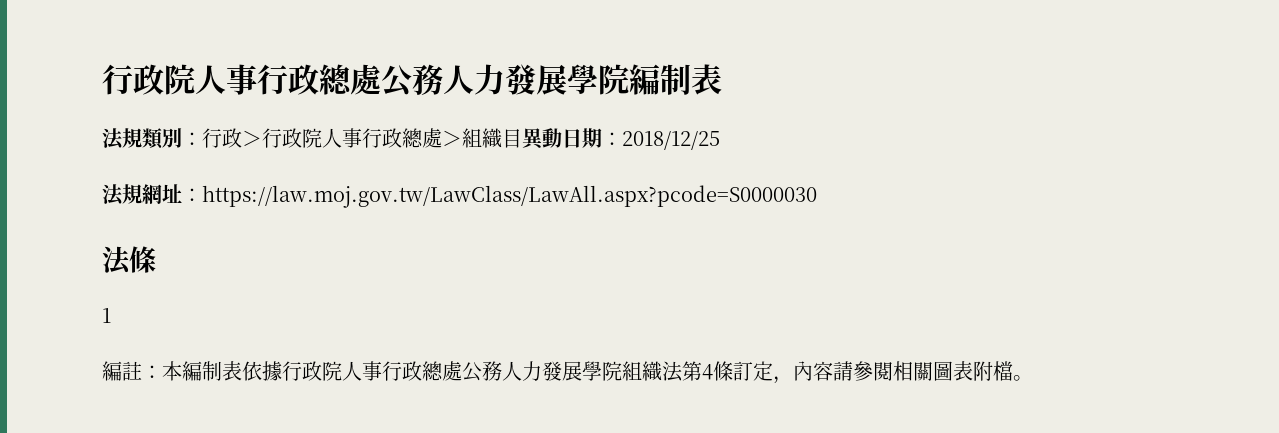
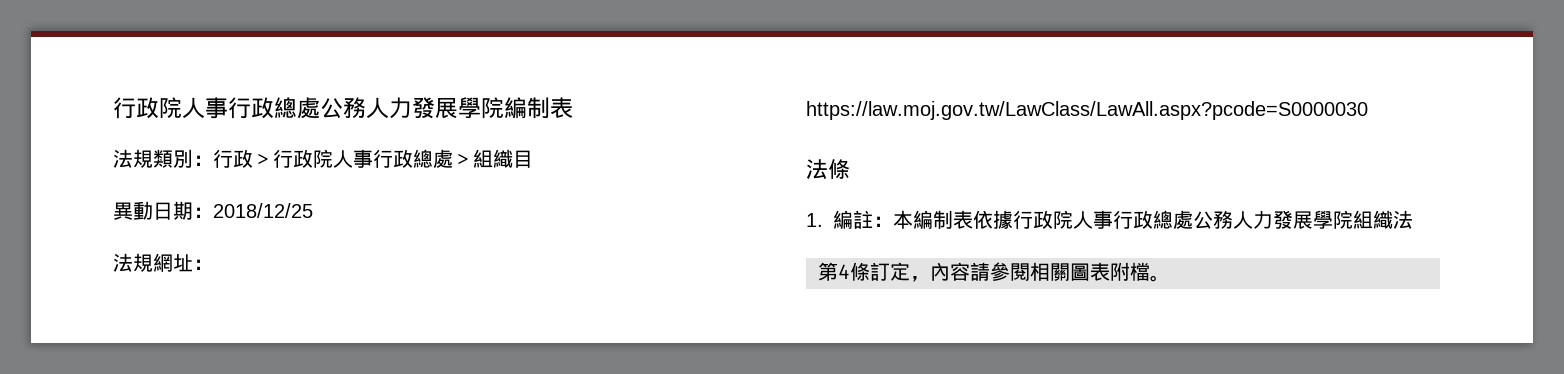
- 法規類別：行政＞行政院人事行政總處＞組織目異動日期：2018/12/25
+ 法規類別：行政＞行政院人事行政總處＞組織目
+ 異動日期：2018/12/25
- 1
- 編註：本編制表依據行政院人事行政總處公務人力發展學院組織法第4條訂定，內容請參閱相關圖表附檔。
+ 1.編註：本編制表依據行政院人事行政總處公務人力發展學院組織法
+ 第4條訂定，內容請參閱相關圖表附檔。

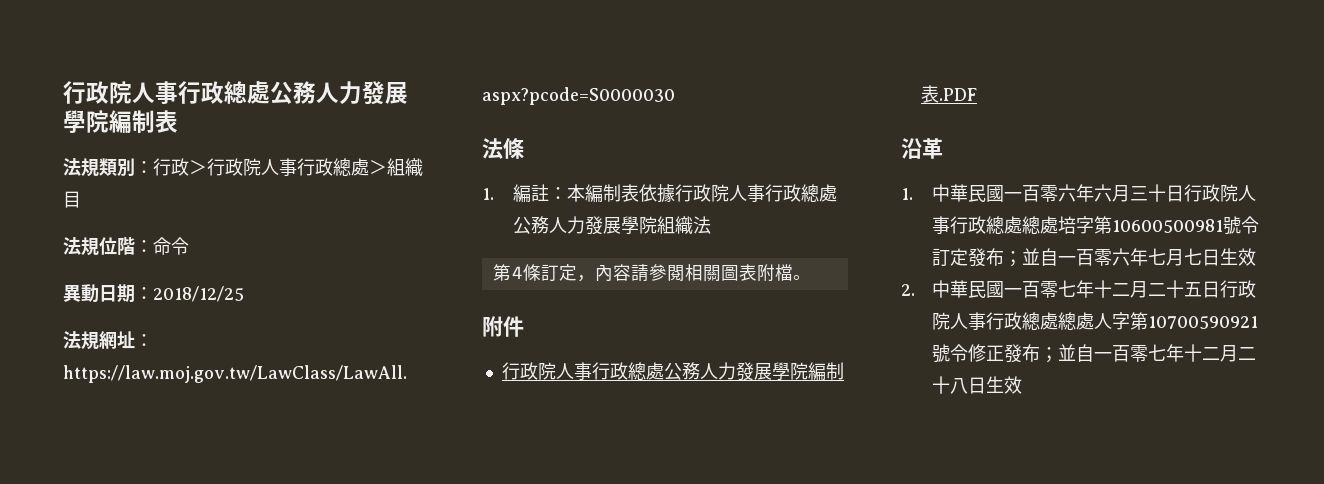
+ 法規位階：命令
+ 附件
+ 行政院人事行政總處公務人力發展學院編制表.PDF
+ 沿革
+ 1.中華民國一百零六年六月三十日行政院人事行政總處總處培字第10600500981號令訂定發布；並自一百零六年七月七日生效
+ 2.中華民國一百零七年十二月二十五日行政院人事行政總處總處人字第10700590921號令修正發布；並自一百零七年十二月二十八日生效

